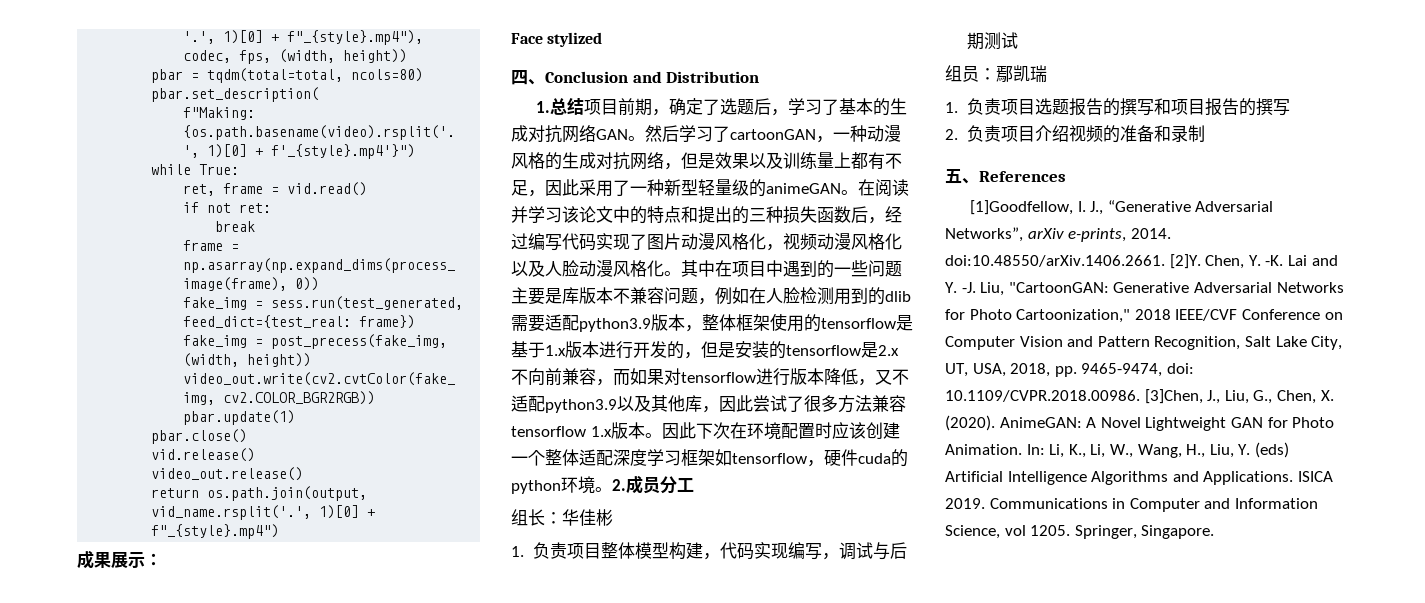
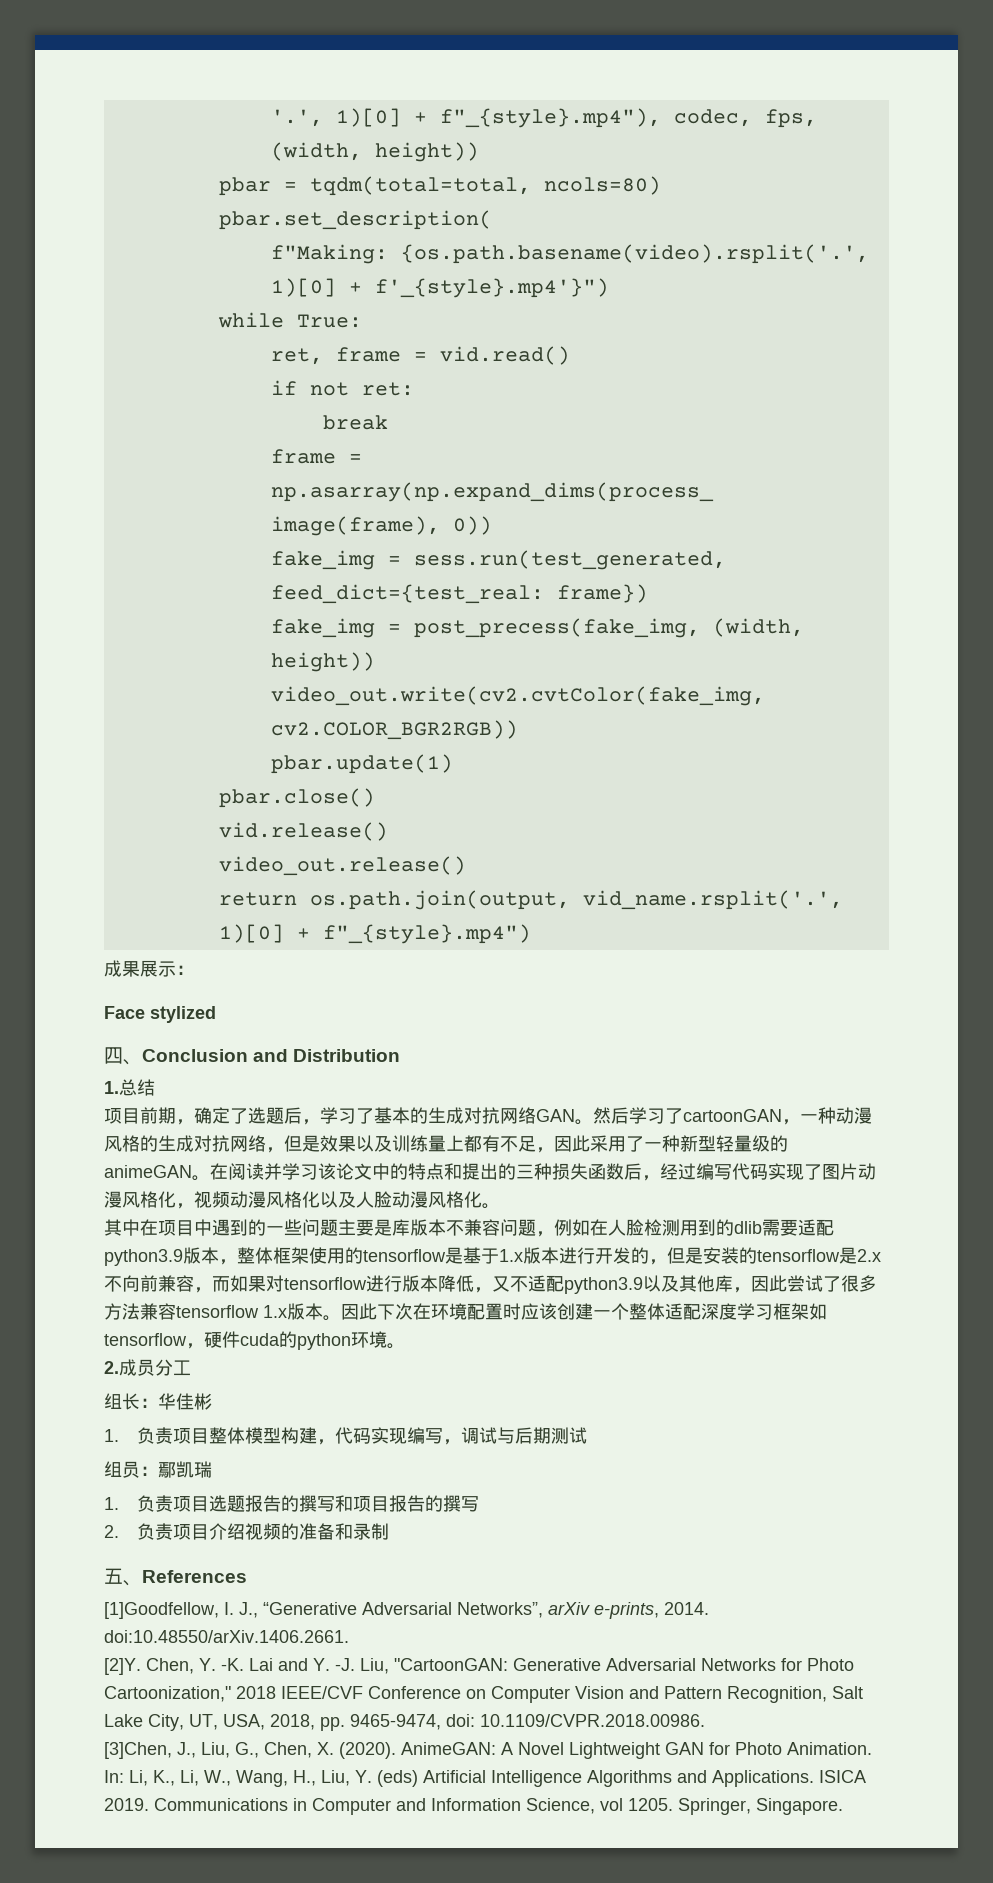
- 1.总结项目前期，确定了选题后，学习了基本的生成对抗网络GAN。
+ 1.总结
+ 项目前期，确定了选题后，学习了基本的生成对抗网络GAN。
- 在阅读并学习该论文中的特点和提出的三种损失函数后，经过编写代码实现了图片动漫风格化，视频动漫风格化以及人脸动漫风格化。其中在项目中遇到的一些问题主要是库版本不兼容问题，例如在人脸检测用到的dlib需要适配python3.9版本，整体框架使用的tensorflow是基于1.x版本进行开发的，但是安装的tensorflow是2.x不向前兼容，而如果对tensorflow进行版本降低，又不适配python3.9以及其他库，因此尝试了很多方法兼容tensorflow 1.x版本。
+ 在阅读并学习该论文中的特点和提出的三种损失函数后，经过编写代码实现了图片动漫风格化，视频动漫风格化以及人脸动漫风格化。
+ 其中在项目中遇到的一些问题主要是库版本不兼容问题，例如在人脸检测用到的dlib需要适配python3.9版本，整体框架使用的tensorflow是基于1.x版本进行开发的，但是安装的tensorflow是2.x不向前兼容，而如果对tensorflow进行版本降低，又不适配python3.9以及其他库，因此尝试了很多方法兼容tensorflow 1.x版本。
- 因此下次在环境配置时应该创建一个整体适配深度学习框架如tensorflow，硬件cuda的python环境。2.成员分工
+ 因此下次在环境配置时应该创建一个整体适配深度学习框架如tensorflow，硬件cuda的python环境。
+ 2.成员分工
- [1]Goodfellow, I. J., “Generative Adversarial Networks”, arXiv e-prints, 2014. doi:10.48550/arXiv.1406.2661. [2]Y.
+ [1]Goodfellow, I. J., “Generative Adversarial Networks”, arXiv e-prints, 2014. doi:10.48550/arXiv.1406.2661.
+ [2]Y.
- Liu, "CartoonGAN: Generative Adversarial Networks for Photo Cartoonization," 2018 IEEE/CVF Conference on Computer Vision and Pattern Recognition, Salt Lake City, UT, USA, 2018, pp. 9465-9474, doi: 10.1109/CVPR.2018.00986. [3]Chen, J., Liu, G., Chen, X. (2020).
+ Liu, "CartoonGAN: Generative Adversarial Networks for Photo Cartoonization," 2018 IEEE/CVF Conference on Computer Vision and Pattern Recognition, Salt Lake City, UT, USA, 2018, pp. 9465-9474, doi: 10.1109/CVPR.2018.00986.
+ [3]Chen, J., Liu, G., Chen, X. (2020).

